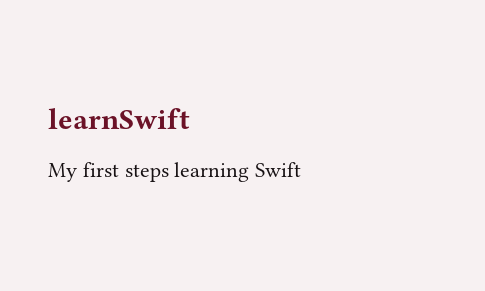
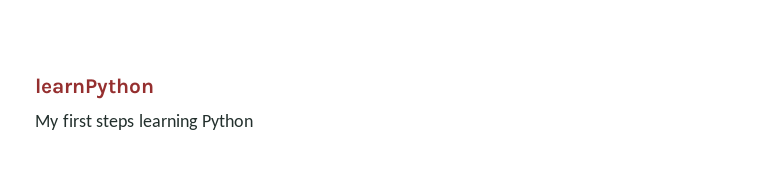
- learnSwift
+ learnPython
- My first steps learning Swift
+ My first steps learning Python

